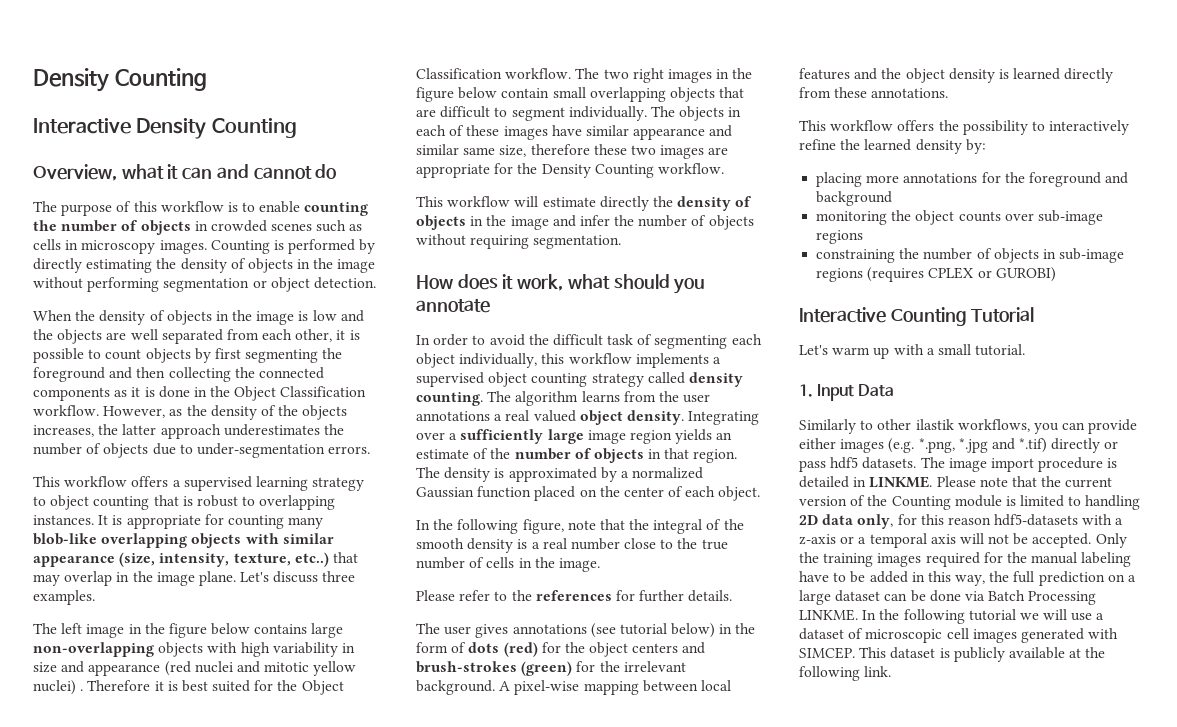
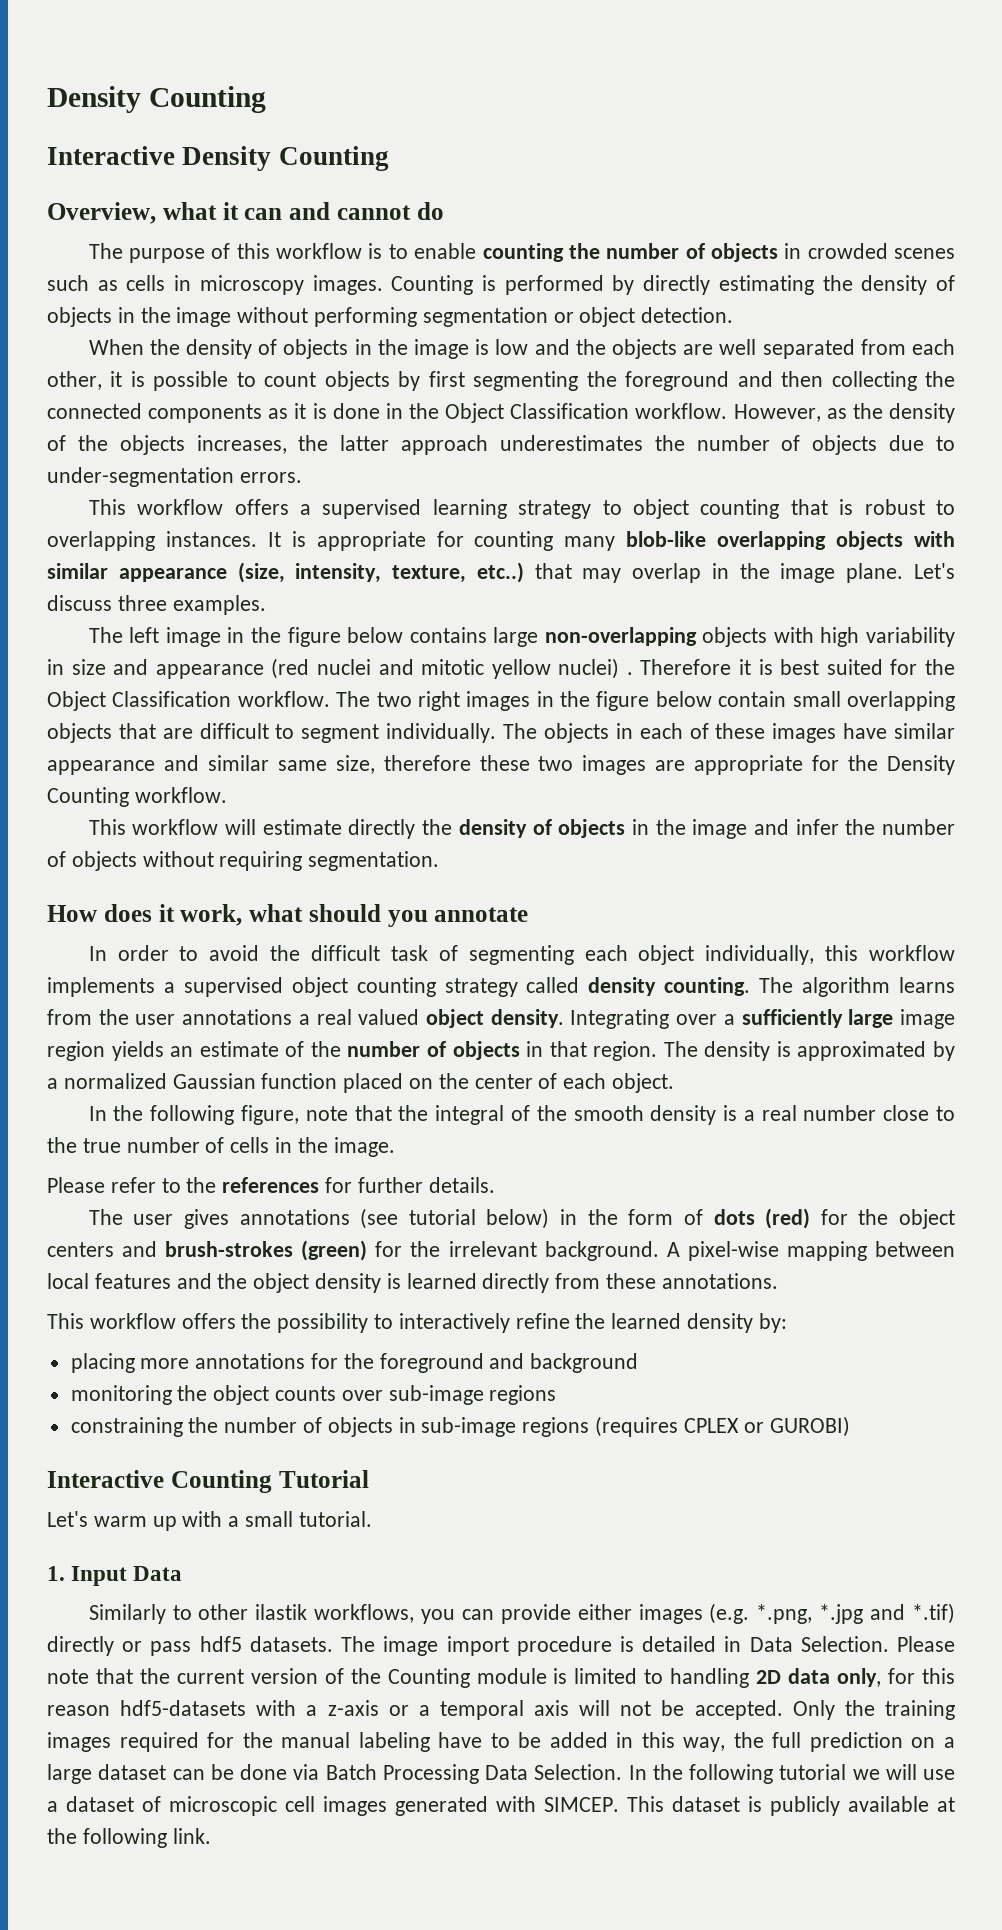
- The image import procedure is detailed in LINKME.
+ The image import procedure is detailed in Data Selection.
- Only the training images required for the manual labeling have to be added in this way, the full prediction on a large dataset can be done via Batch Processing LINKME.
+ Only the training images required for the manual labeling have to be added in this way, the full prediction on a large dataset can be done via Batch Processing Data Selection.

